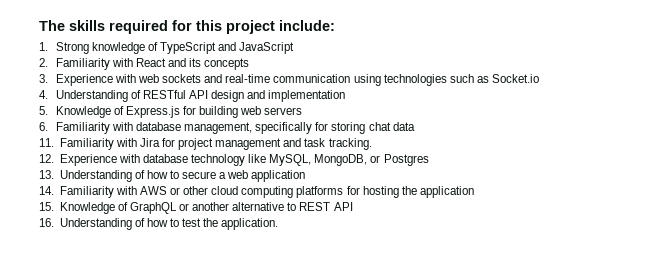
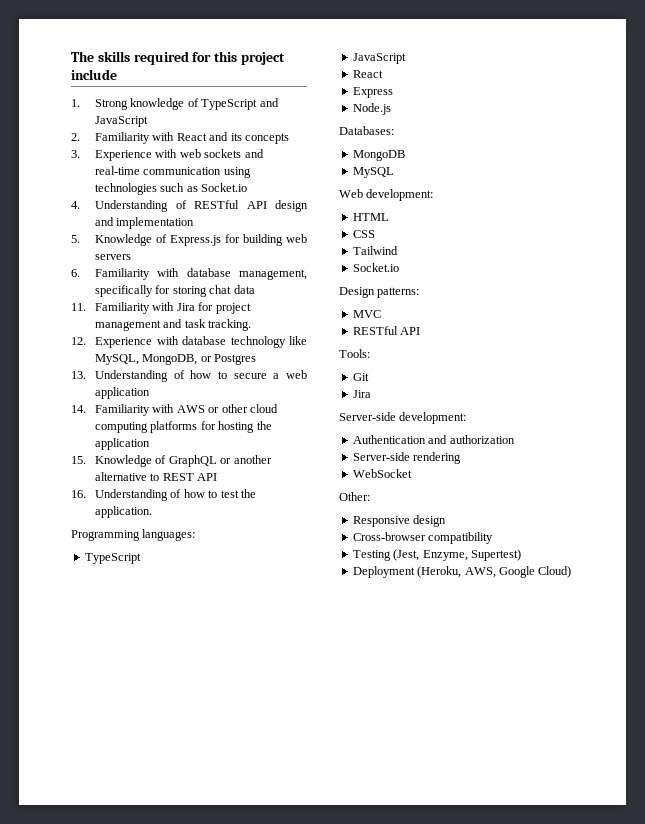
- The skills required for this project include:
+ The skills required for this project include
+ Programming languages:
+ TypeScript
+ JavaScript
+ React
+ Express
+ Node.js
+ Databases:
+ MongoDB
+ MySQL
+ Web development:
+ HTML
+ CSS
+ Tailwind
+ Socket.io
+ Design patterns:
+ MVC
+ RESTful API
+ Tools:
+ Git
+ Jira
+ Server-side development:
+ Authentication and authorization
+ Server-side rendering
+ WebSocket
+ Other:
+ Responsive design
+ Cross-browser compatibility
+ Testing (Jest, Enzyme, Supertest)
+ Deployment (Heroku, AWS, Google Cloud)

